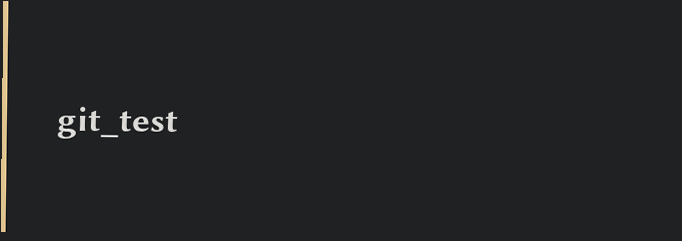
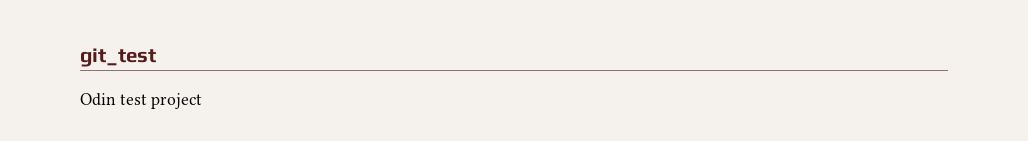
+ Odin test project

